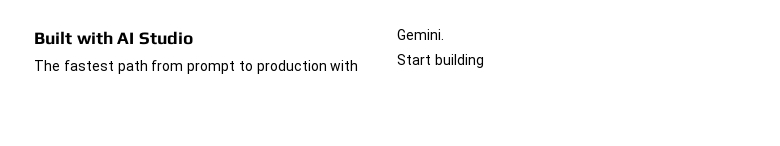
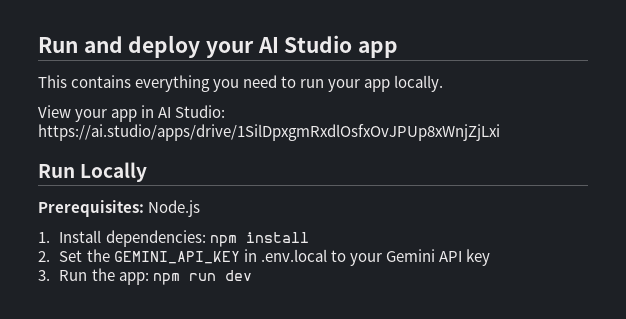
- Built with AI Studio
- The fastest path from prompt to production with Gemini.
- Start building
+ Run and deploy your AI Studio app
+ This contains everything you need to run your app locally.
+ View your app in AI Studio: https://ai.studio/apps/drive/1SilDpxgmRxdlOsfxOvJPUp8xWnjZjLxi
+ Run Locally
+ Prerequisites: Node.js
+ 1. Install dependencies: npm install
+ 2. Set the GEMINI_API_KEY in .env.local to your Gemini API key
+ 3. Run the app: npm run dev

